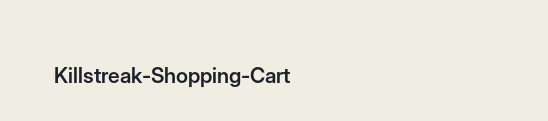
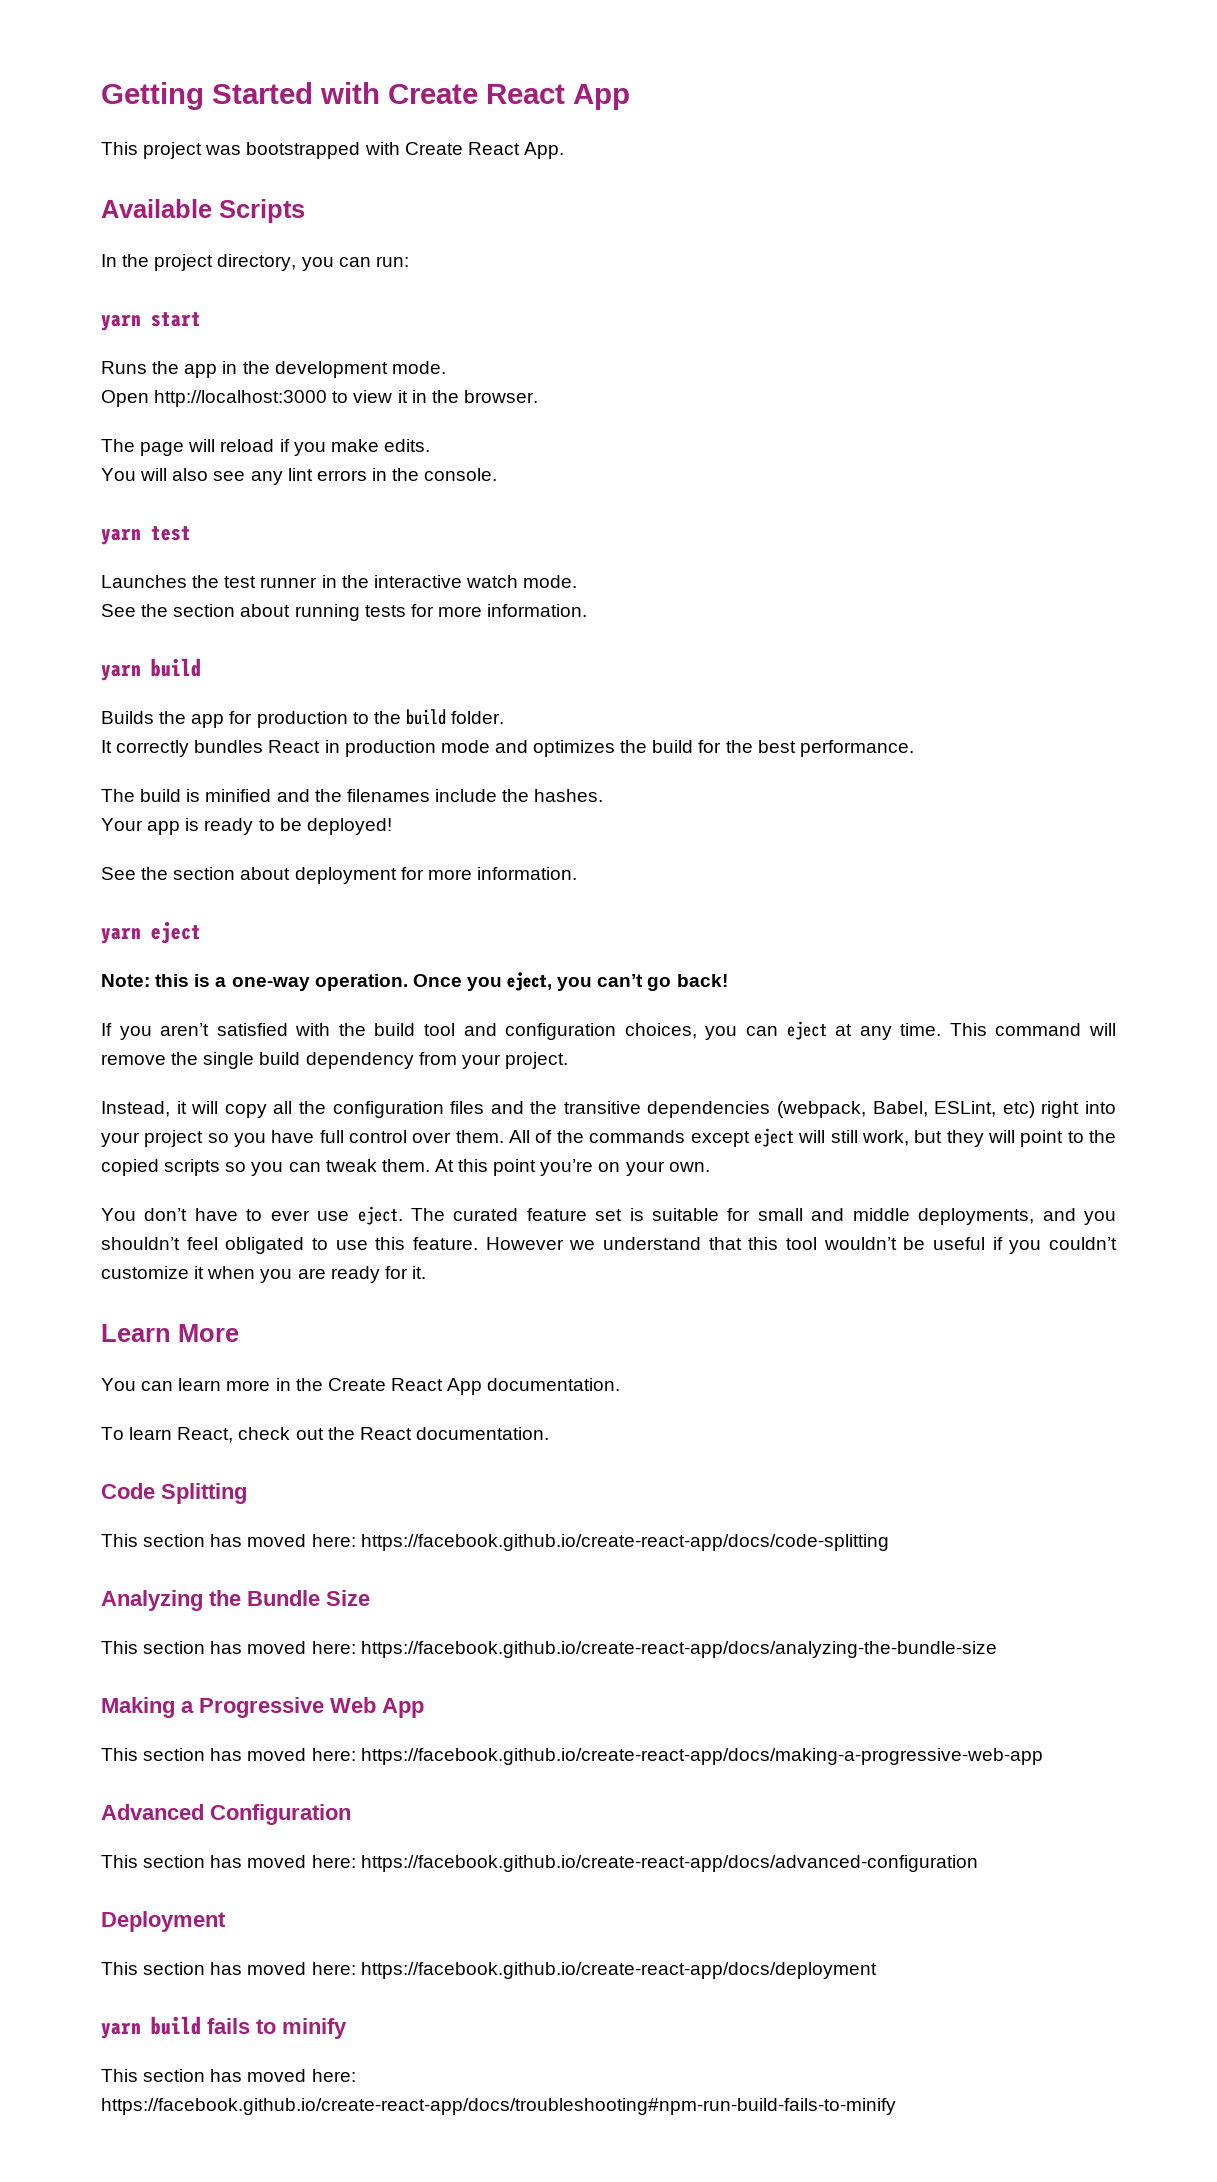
- Killstreak-Shopping-Cart
+ Getting Started with Create React App
+ This project was bootstrapped with Create React App.
+ Available Scripts
+ In the project directory, you can run:
+ yarn start
+ Runs the app in the development mode.
+ Open http://localhost:3000 to view it in the browser.
+ The page will reload if you make edits.
+ You will also see any lint errors in the console.
+ yarn test
+ Launches the test runner in the interactive watch mode.
+ See the section about running tests for more information.
+ yarn build
+ Builds the app for production to the build folder.
+ It correctly bundles React in production mode and optimizes the build for the best performance.
+ The build is minified and the filenames include the hashes.
+ Your app is ready to be deployed!
+ See the section about deployment for more information.
+ yarn eject
+ Note: this is a one-way operation. Once you eject, you can’t go back!
+ If you aren’t satisfied with the build tool and configuration choices, you can eject at any time. This command will remove the single build dependency from your project.
+ Instead, it will copy all the configuration files and the transitive dependencies (webpack, Babel, ESLint, etc) right into your project so you have full control over them. All of the commands except eject will still work, but they will point to the copied scripts so you can tweak them. At this point you’re on your own.
+ You don’t have to ever use eject. The curated feature set is suitable for small and middle deployments, and you shouldn’t feel obligated to use this feature. However we understand that this tool wouldn’t be useful if you couldn’t customize it when you are ready for it.
+ Learn More
+ You can learn more in the Create React App documentation.
+ To learn React, check out the React documentation.
+ Code Splitting
+ This section has moved here: https://facebook.github.io/create-react-app/docs/code-splitting
+ Analyzing the Bundle Size
+ This section has moved here: https://facebook.github.io/create-react-app/docs/analyzing-the-bundle-size
+ Making a Progressive Web App
+ This section has moved here: https://facebook.github.io/create-react-app/docs/making-a-progressive-web-app
+ Advanced Configuration
+ This section has moved here: https://facebook.github.io/create-react-app/docs/advanced-configuration
+ Deployment
+ This section has moved here: https://facebook.github.io/create-react-app/docs/deployment
+ yarn build fails to minify
+ This section has moved here: https://facebook.github.io/create-react-app/docs/troubleshooting#npm-run-build-fails-to-minify

